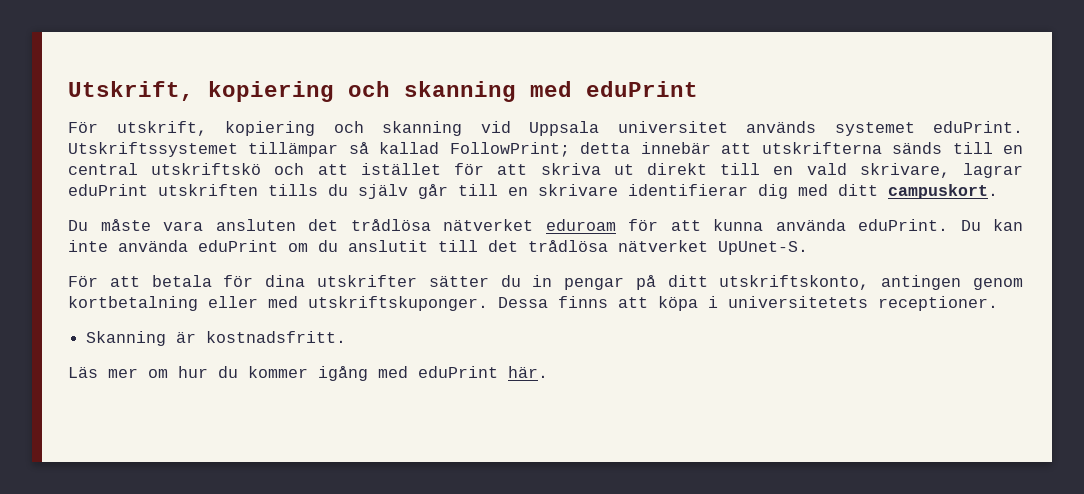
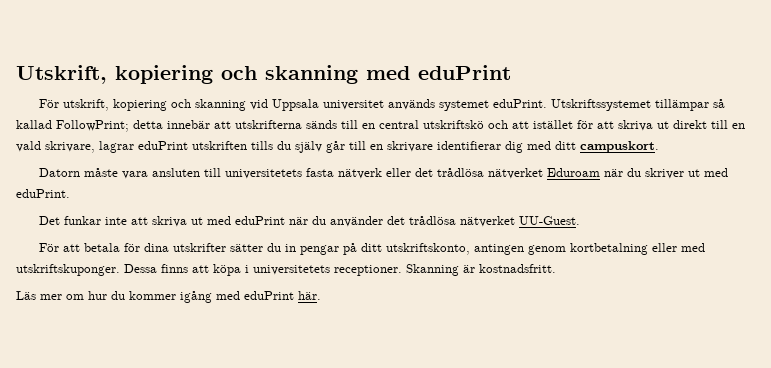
- Du måste vara ansluten det trådlösa nätverket eduroam för att kunna använda eduPrint. Du kan inte använda eduPrint om du anslutit till det trådlösa nätverket UpUnet-S.
+ Datorn måste vara ansluten till universitetets fasta nätverk eller det trådlösa nätverket Eduroam när du skriver ut med eduPrint.
+ Det funkar inte att skriva ut med eduPrint när du använder det trådlösa nätverket UU-Guest.
- Dessa finns att köpa i universitetets receptioner.
- Skanning är kostnadsfritt.
+ Dessa finns att köpa i universitetets receptioner. Skanning är kostnadsfritt.

